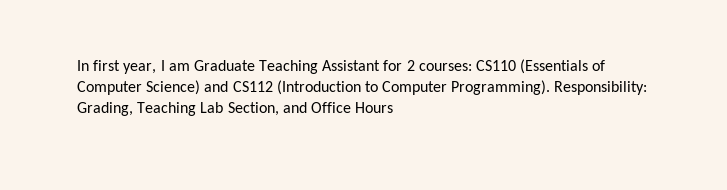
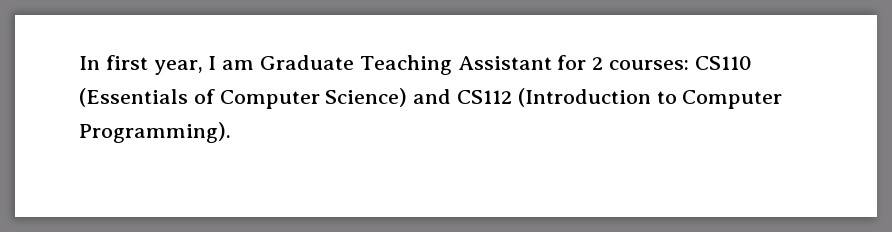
- Responsibility: Grading, Teaching Lab Section, and Office Hours

